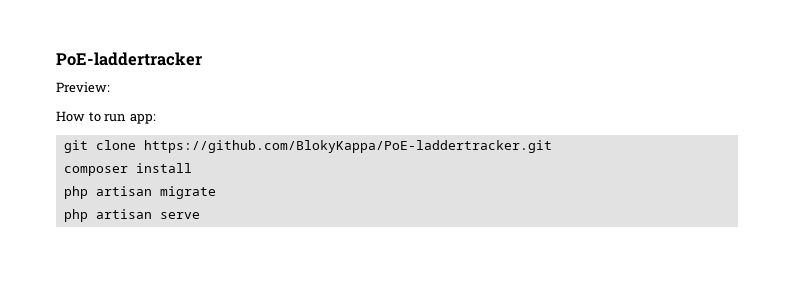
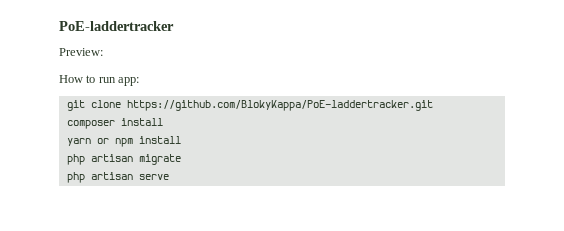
+ yarn or npm install

